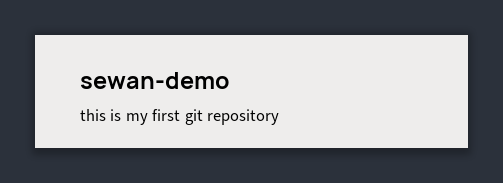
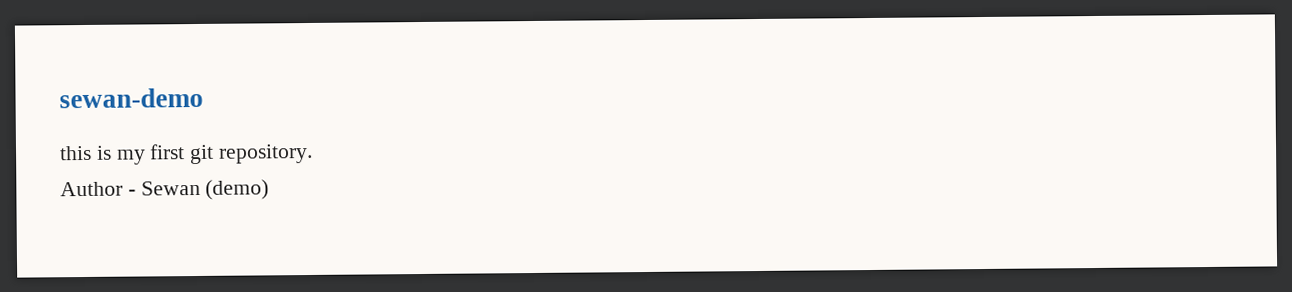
- this is my first git repository
+ this is my first git repository.
+ Author - Sewan (demo)

